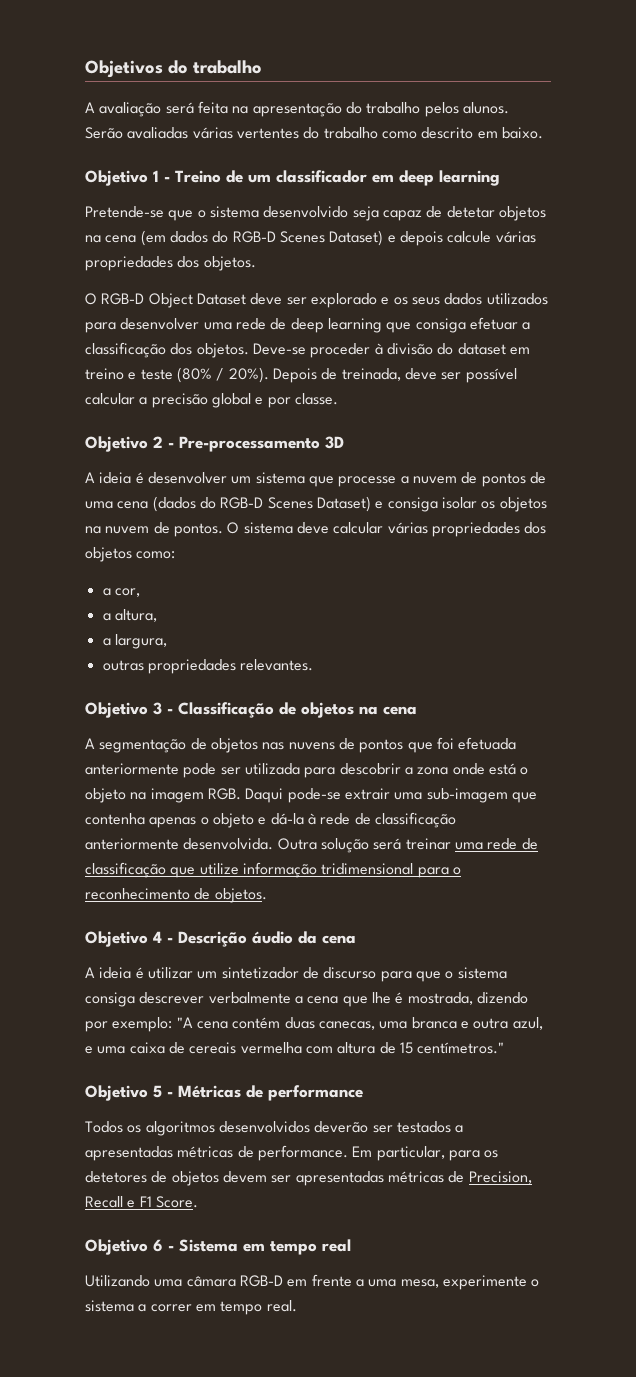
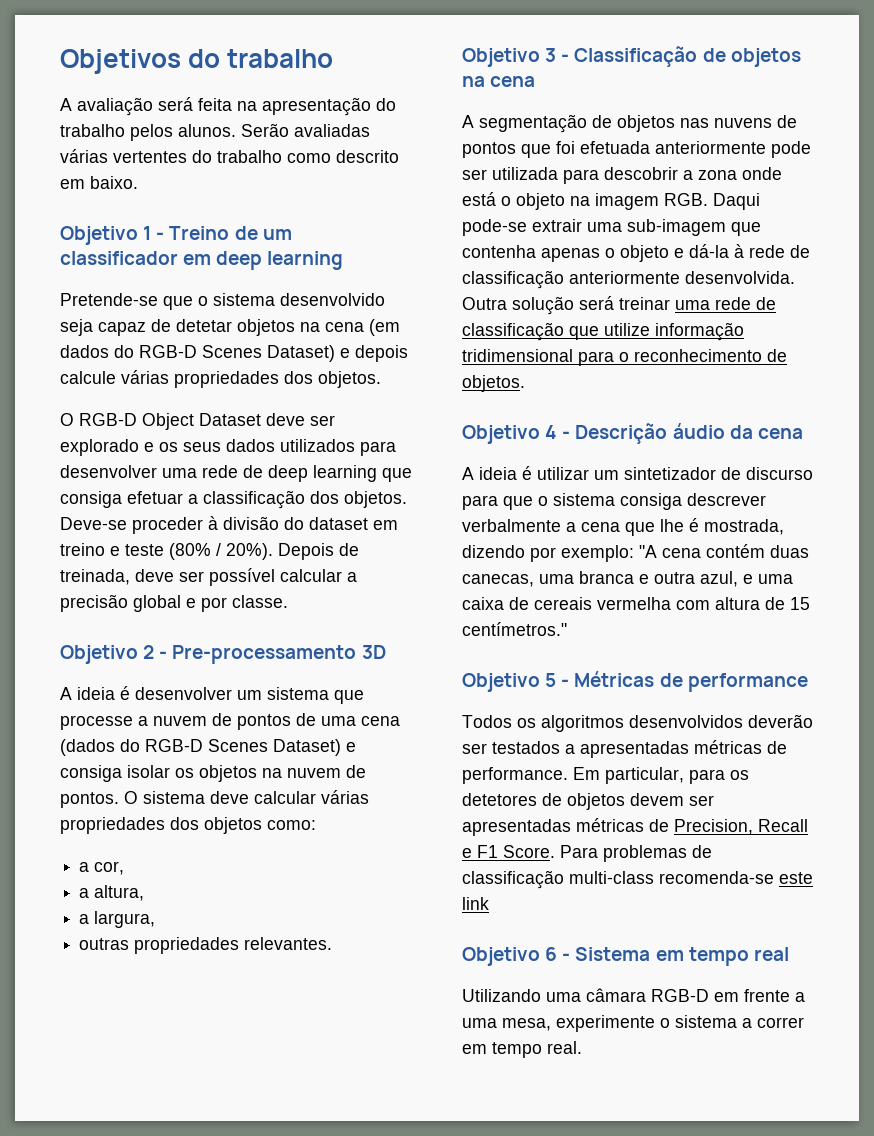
+ Para problemas de classificação multi-class recomenda-se este link

